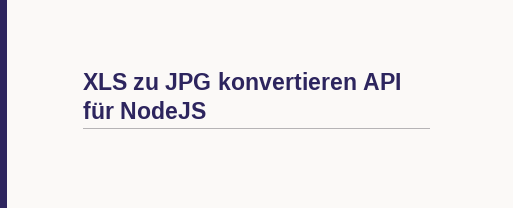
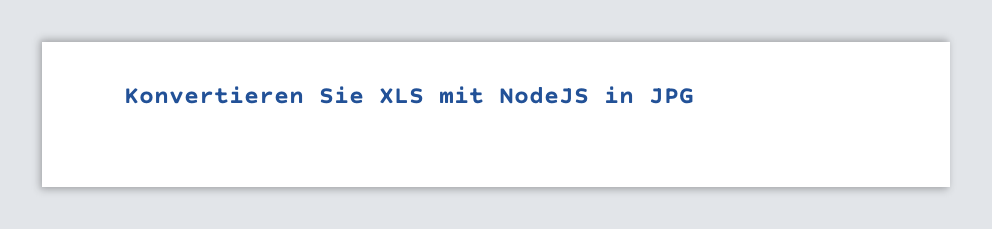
- XLS zu JPG konvertieren API für NodeJS
+ Konvertieren Sie XLS mit NodeJS in JPG

